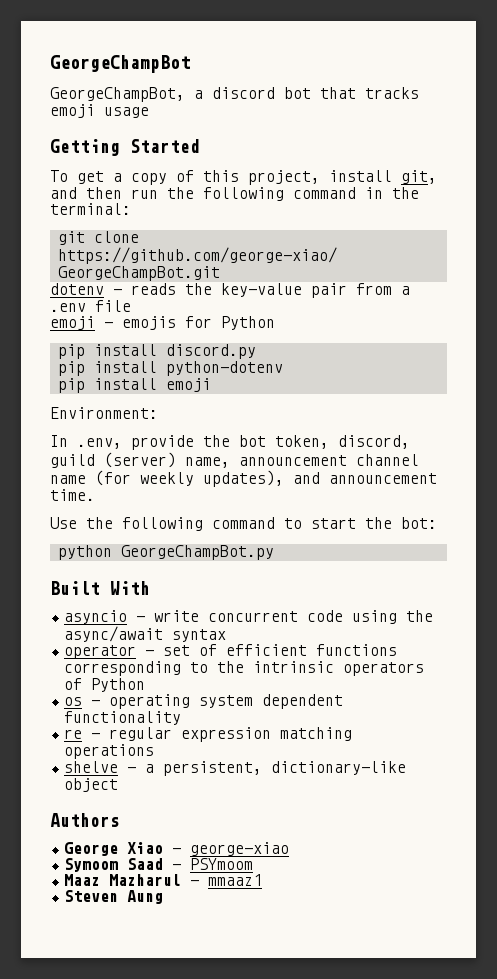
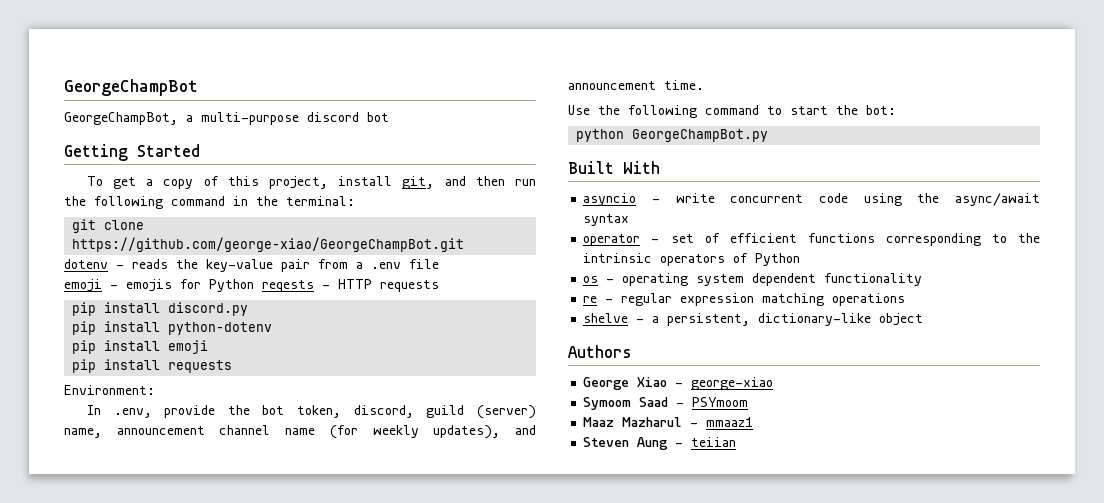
- GeorgeChampBot, a discord bot that tracks emoji usage
+ GeorgeChampBot, a multi-purpose discord bot
- emoji - emojis for Python
+ emoji - emojis for Python reqests - HTTP requests
+ pip install requests
- Steven Aung
+ Steven Aung - teiian

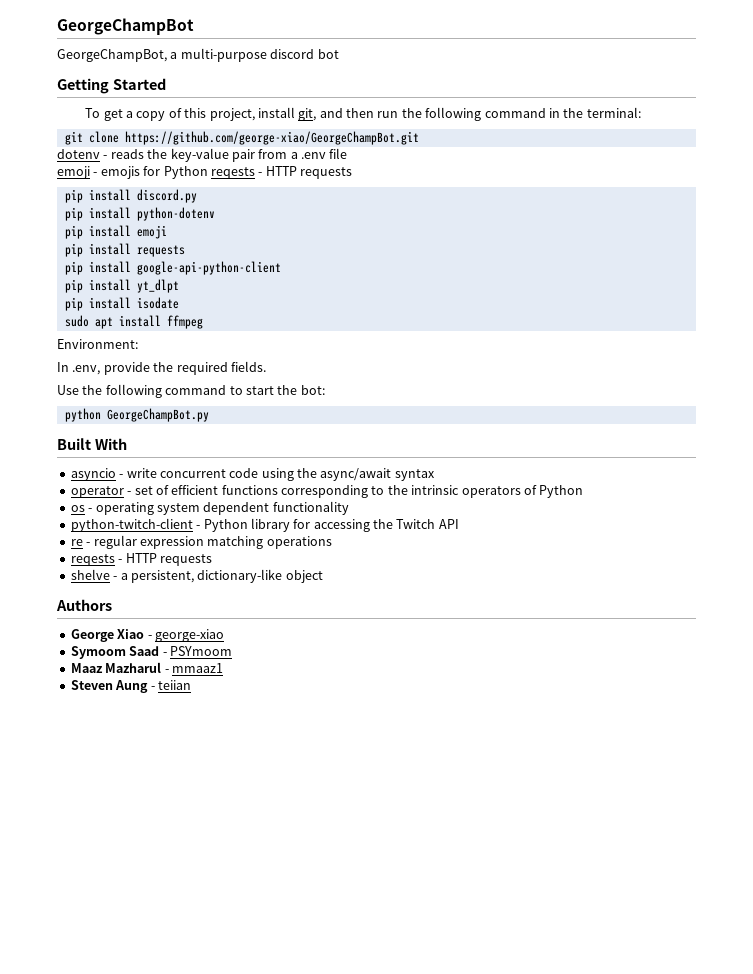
+ pip install google-api-python-client
+ pip install yt_dlpt
+ pip install isodate
+ sudo apt install ffmpeg
- In .env, provide the bot token, discord, guild (server) name, announcement channel name (for weekly updates), and announcement time.
+ In .env, provide the required fields.
+ python-twitch-client - Python library for accessing the Twitch API
  re - regular expression matching operations
+ reqests - HTTP requests

